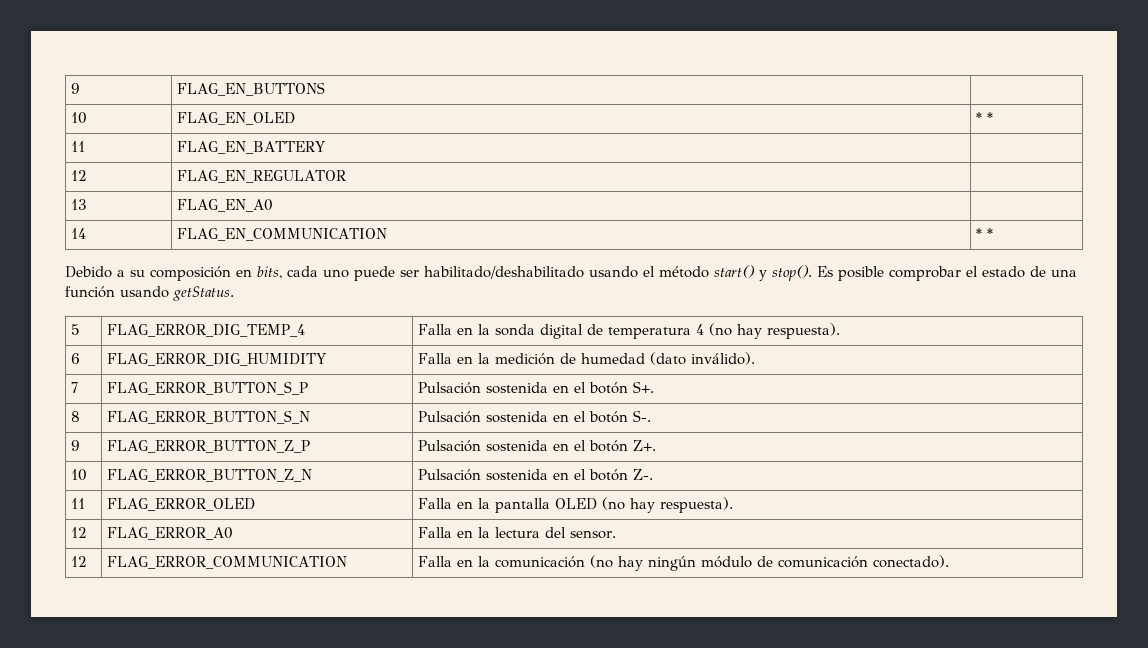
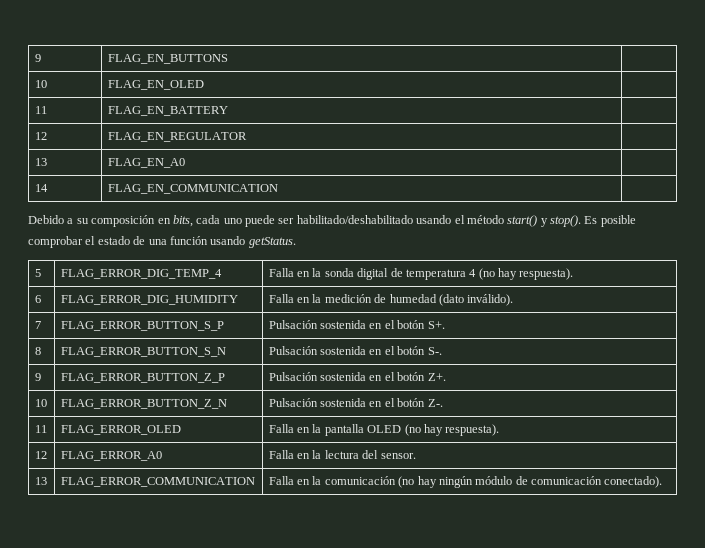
- 10 | FLAG_EN_OLED | * *
+ 10 | FLAG_EN_OLED |
- 14 | FLAG_EN_COMMUNICATION | * *
+ 14 | FLAG_EN_COMMUNICATION |
- 12 | FLAG_ERROR_COMMUNICATION | Falla en la comunicación (no hay ningún módulo de comunicación conectado).
+ 13 | FLAG_ERROR_COMMUNICATION | Falla en la comunicación (no hay ningún módulo de comunicación conectado).

